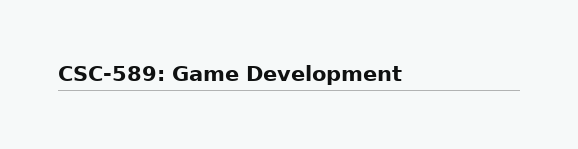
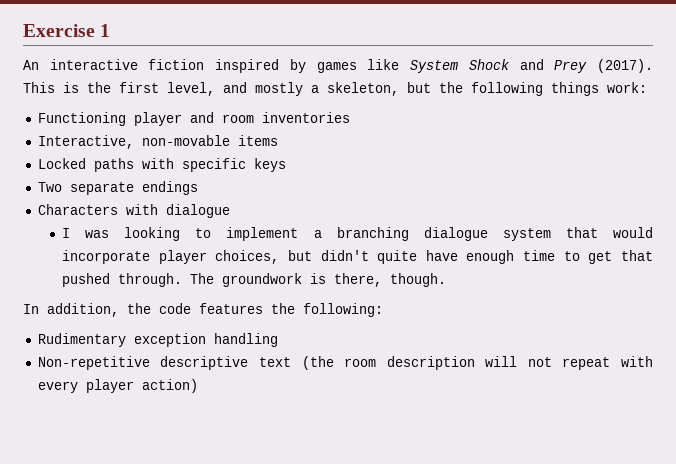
- CSC-589: Game Development
+ Exercise 1
+ An interactive fiction inspired by games like System Shock and Prey (2017). This is the first level, and mostly a skeleton, but the following things work:
+ Functioning player and room inventories
+ Interactive, non-movable items
+ Locked paths with specific keys
+ Two separate endings
+ Characters with dialogue
+ I was looking to implement a branching dialogue system that would incorporate player choices, but didn't quite have enough time to get that pushed through. The groundwork is there, though.
+ In addition, the code features the following:
+ Rudimentary exception handling
+ Non-repetitive descriptive text (the room description will not repeat with every player action)

